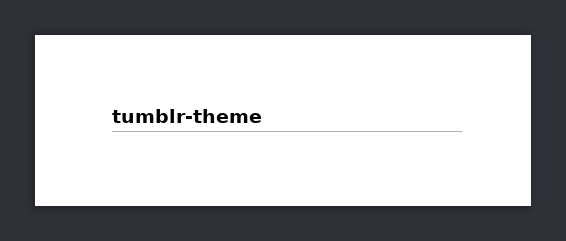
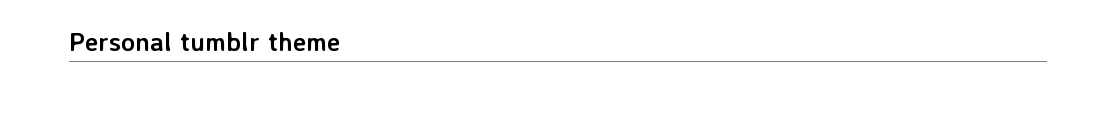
- tumblr-theme
+ Personal tumblr theme

